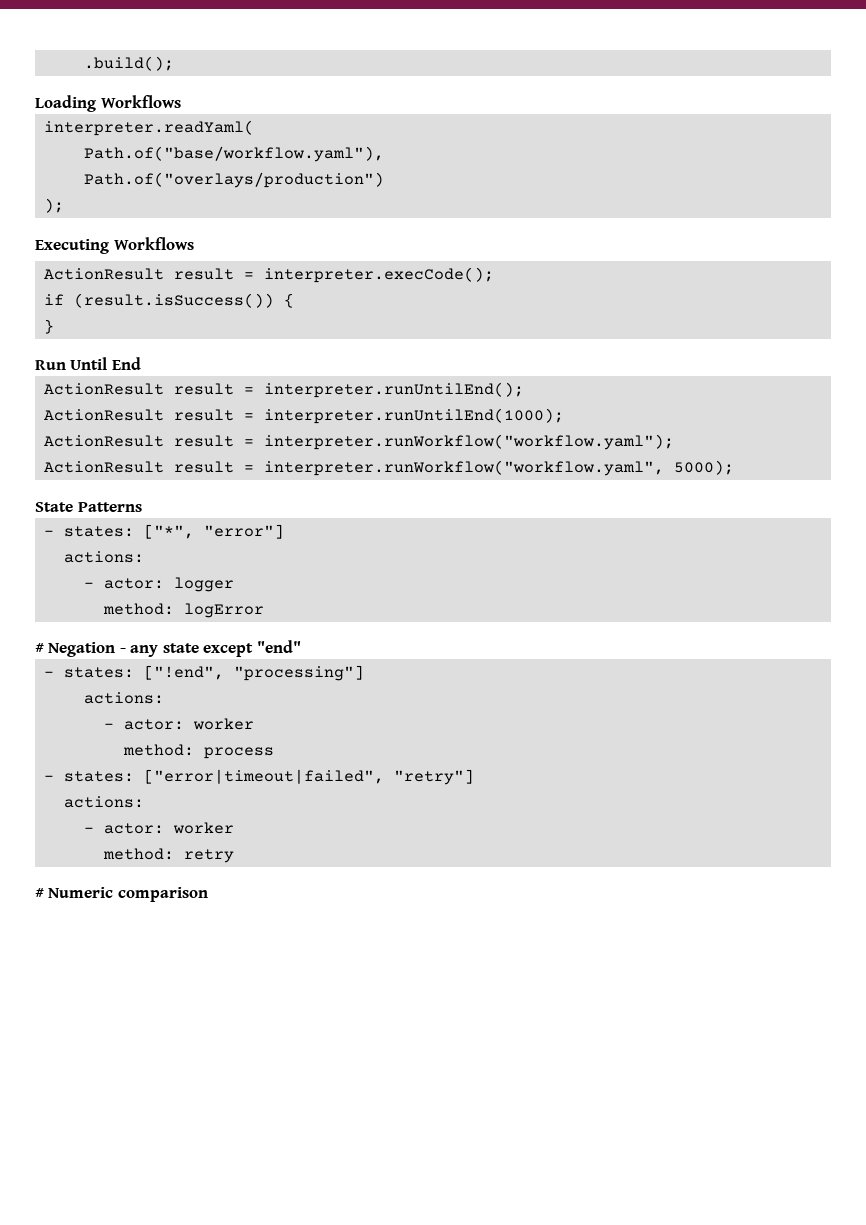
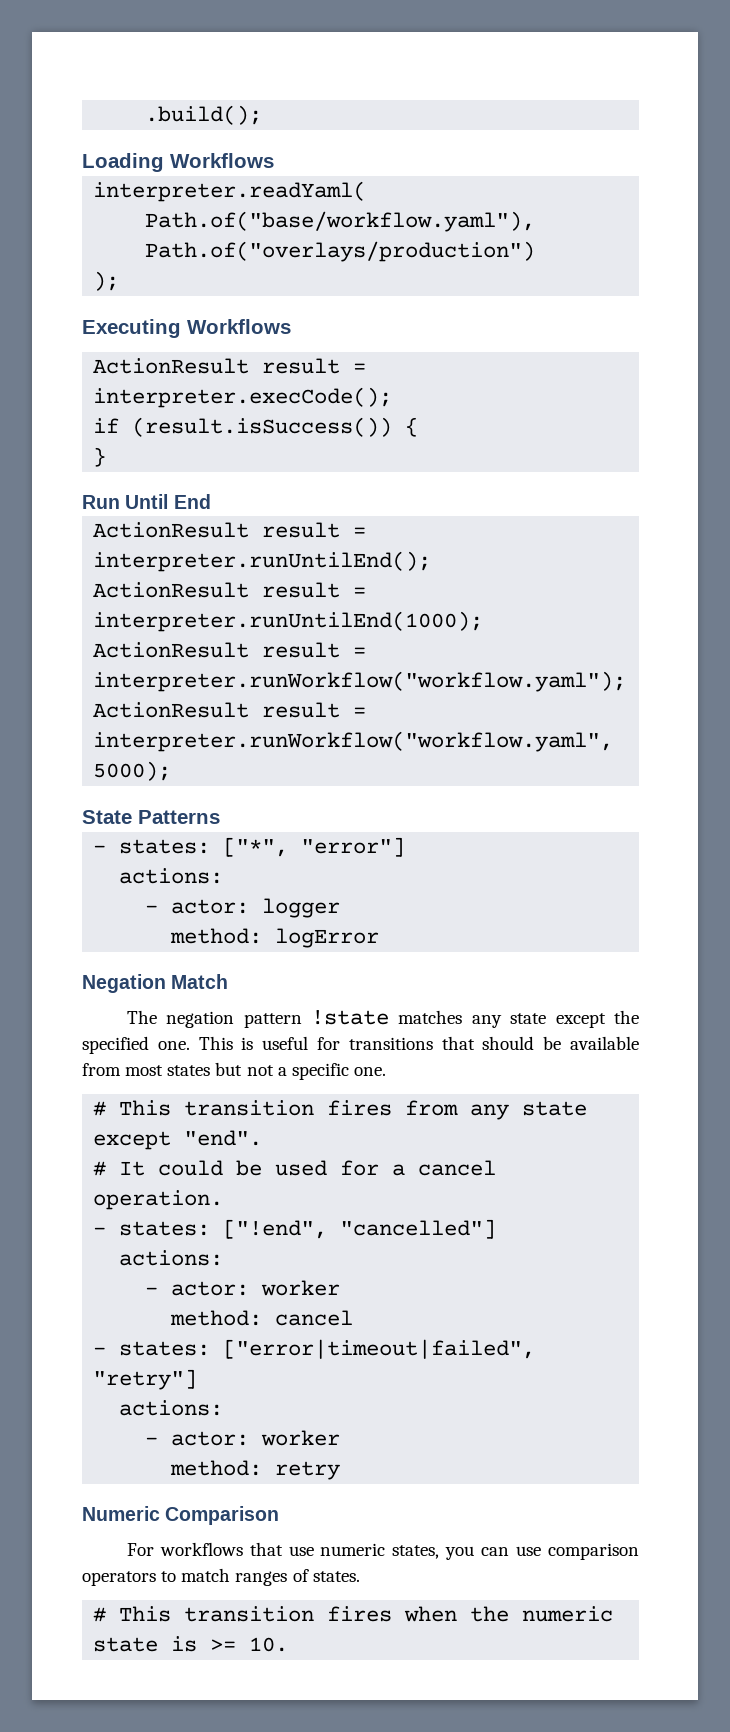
- # Negation - any state except "end"
+ Negation Match
+ The negation pattern !state matches any state except the specified one. This is useful for transitions that should be available from most states but not a specific one.
+ # This transition fires from any state except "end".
+ # It could be used for a cancel operation.
- - states: ["!end", "processing"]
+ - states: ["!end", "cancelled"]
  actions:
  - actor: worker
- method: process
+ method: cancel
- # Numeric comparison
+ Numeric Comparison
+ For workflows that use numeric states, you can use comparison operators to match ranges of states.
+ # This transition fires when the numeric state is >= 10.

